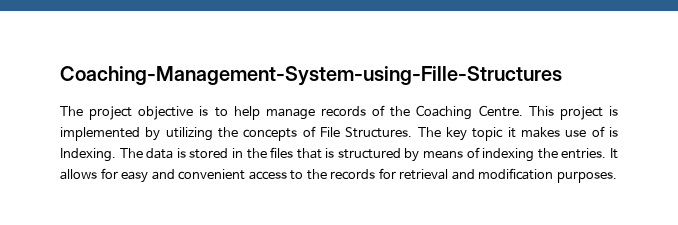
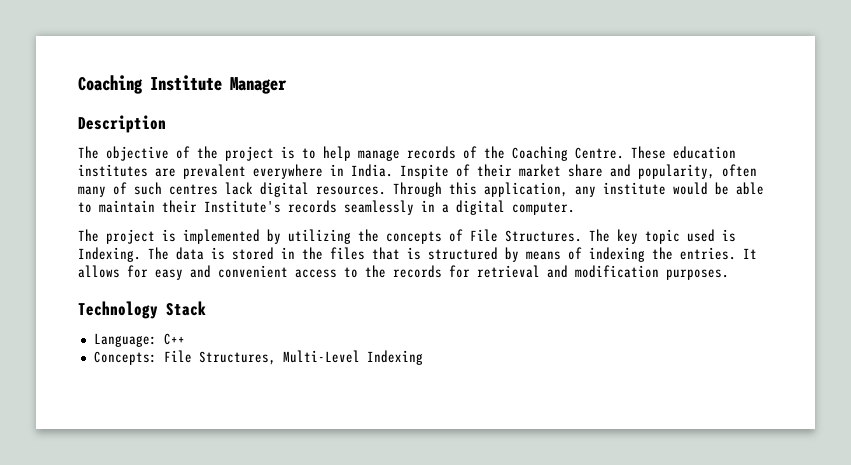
- Coaching-Management-System-using-Fille-Structures
- The project objective is to help manage records of the Coaching Centre.
+ Coaching Institute Manager
+ Description
+ The objective of the project is to help manage records of the Coaching Centre.
- This project is implemented by utilizing the concepts of File Structures.
+ These education institutes are prevalent everywhere in India. Inspite of their market share and popularity, often many of such centres lack digital resources. Through this application, any institute would be able to maintain their Institute's records seamlessly in a digital computer.
+ The project is implemented by utilizing the concepts of File Structures.
- The key topic it makes use of is Indexing.
+ The key topic used is Indexing.
+ Technology Stack
+ Language: C++
+ Concepts: File Structures, Multi-Level Indexing

